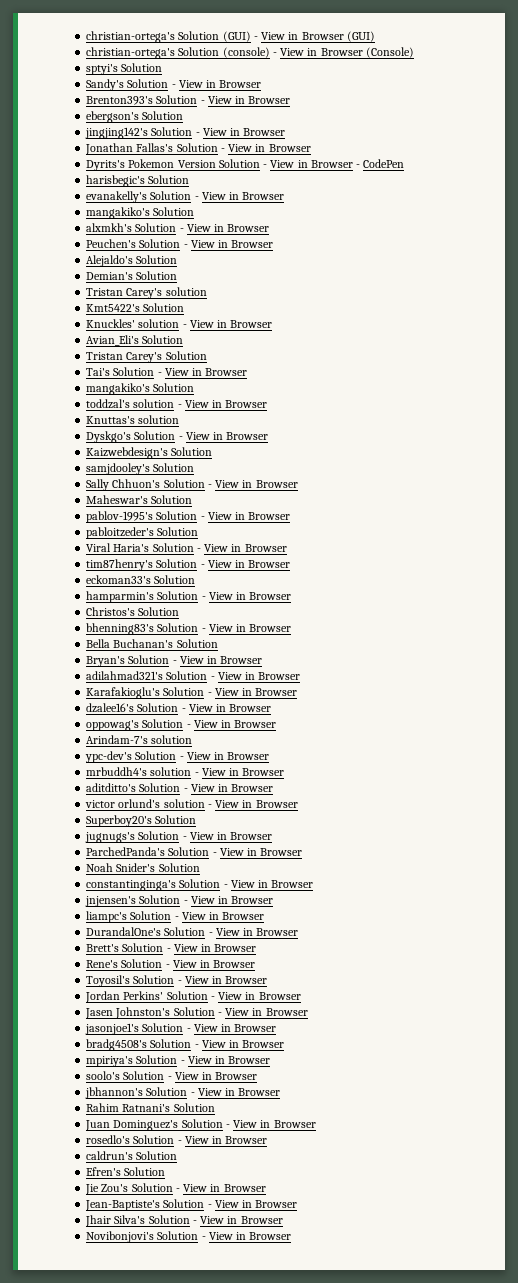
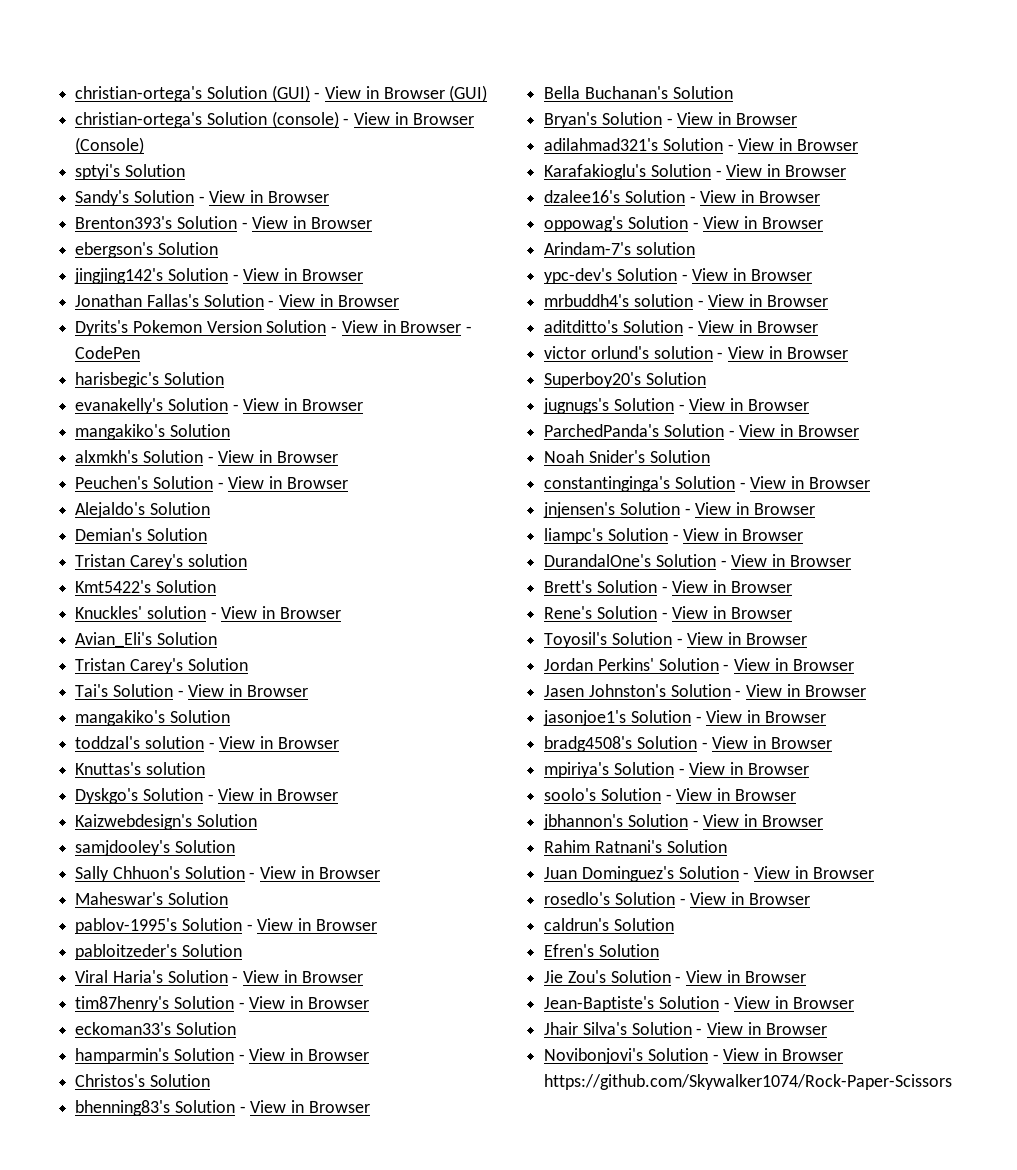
- Novibonjovi's Solution - View in Browser
+ Novibonjovi's Solution - View in Browser https://github.com/Skywalker1074/Rock-Paper-Scissors

